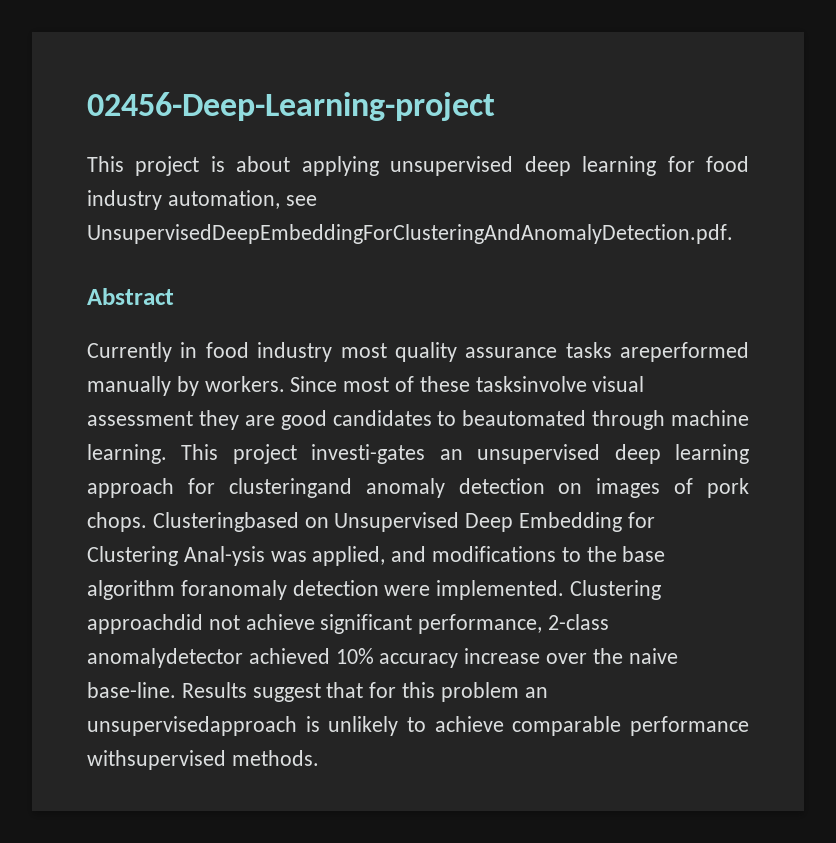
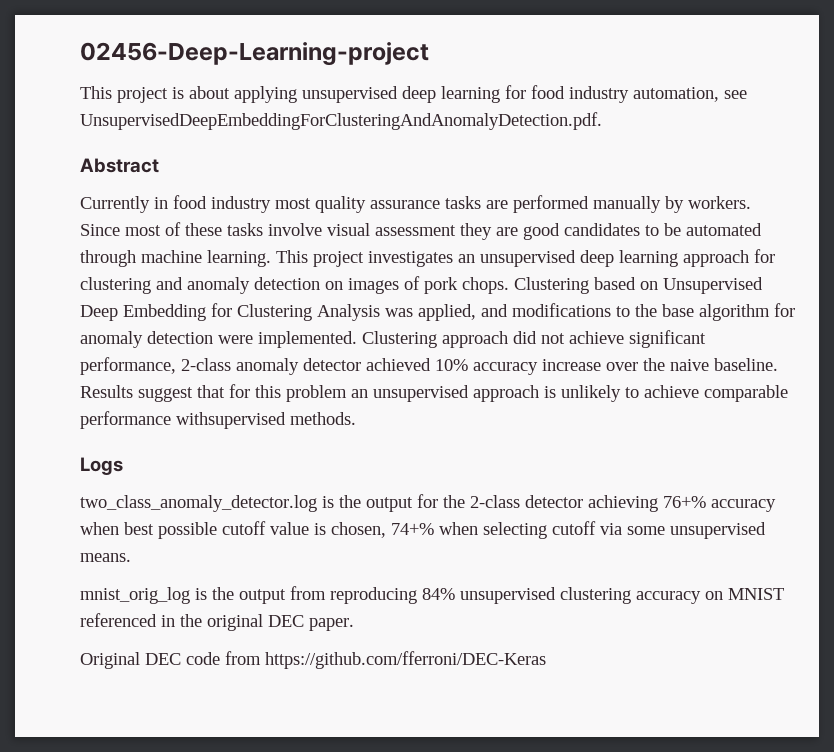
- Currently in food industry most quality assurance tasks areperformed manually by workers.
+ Currently in food industry most quality assurance tasks are performed manually by workers.
- Since most of these tasksinvolve visual assessment they are good candidates to beautomated through machine learning.
+ Since most of these tasks involve visual assessment they are good candidates to be automated through machine learning.
- This project investi-gates an unsupervised deep learning approach for clusteringand anomaly detection on images of pork chops.
+ This project investigates an unsupervised deep learning approach for clustering and anomaly detection on images of pork chops.
- Clusteringbased on Unsupervised Deep Embedding for Clustering Anal-ysis was applied, and modifications to the base algorithm foranomaly detection were implemented.
+ Clustering based on Unsupervised Deep Embedding for Clustering Analysis was applied, and modifications to the base algorithm for anomaly detection were implemented.
- Clustering approachdid not achieve significant performance, 2-class anomalydetector achieved 10% accuracy increase over the naive base-line.
+ Clustering approach did not achieve significant performance, 2-class anomaly detector achieved 10% accuracy increase over the naive baseline.
- Results suggest that for this problem an unsupervisedapproach is unlikely to achieve comparable performance withsupervised methods.
+ Results suggest that for this problem an unsupervised approach is unlikely to achieve comparable performance withsupervised methods.
+ Logs
+ two_class_anomaly_detector.log is the output for the 2-class detector achieving 76+% accuracy when best possible cutoff value is chosen, 74+% when selecting cutoff via some unsupervised means.
+ mnist_orig_log is the output from reproducing 84% unsupervised clustering accuracy on MNIST referenced in the original DEC paper.
+ Original DEC code from https://github.com/fferroni/DEC-Keras

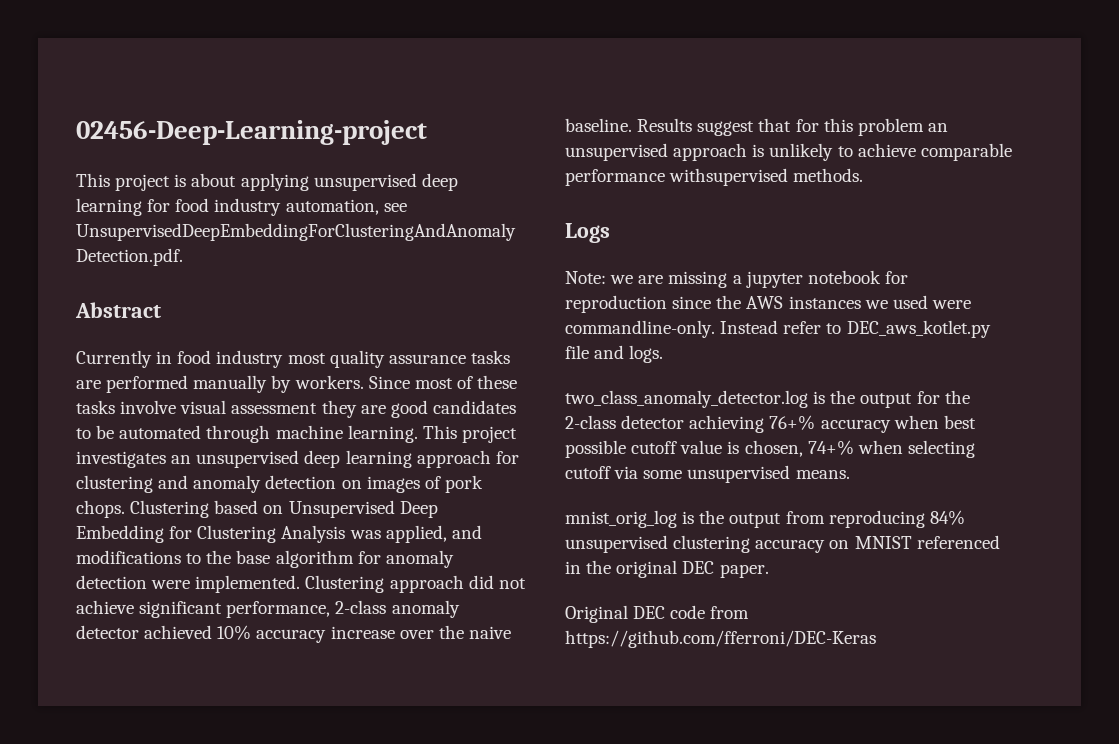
+ Note: we are missing a jupyter notebook for reproduction since the AWS instances we used were commandline-only. Instead refer to DEC_aws_kotlet.py file and logs.

